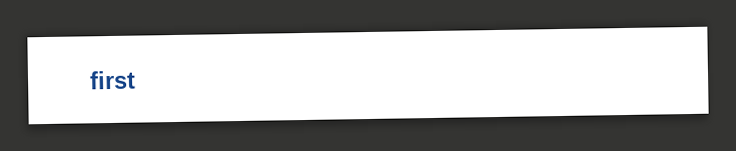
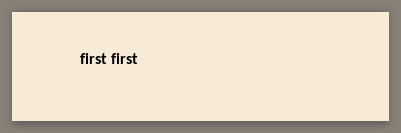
- first
+ first first

